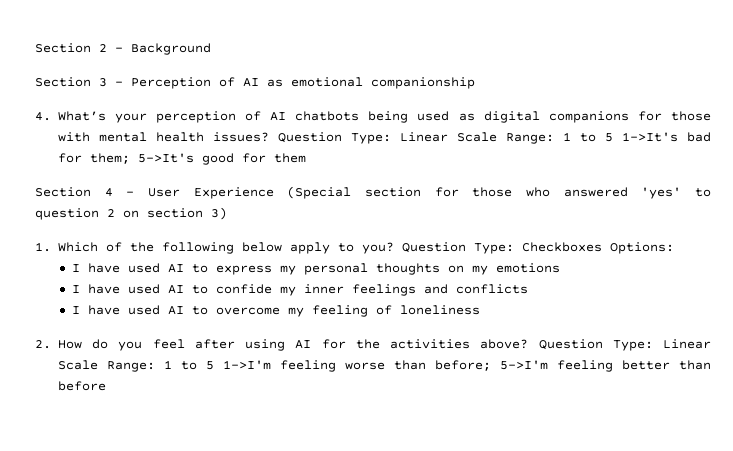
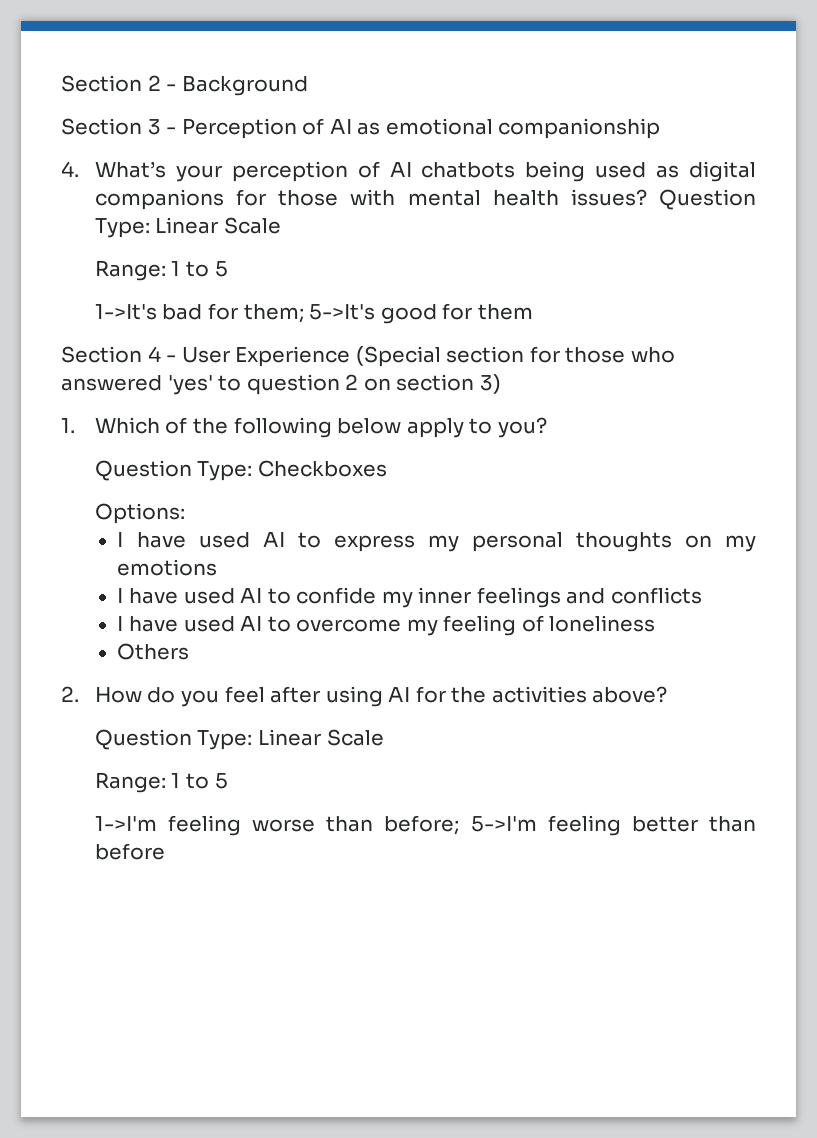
- 4. What’s your perception of AI chatbots being used as digital companions for those with mental health issues? Question Type: Linear Scale Range: 1 to 5 1->It's bad for them; 5->It's good for them
+ 4. What’s your perception of AI chatbots being used as digital companions for those with mental health issues? Question Type: Linear Scale
+ Range: 1 to 5
+ 1->It's bad for them; 5->It's good for them
- 1. Which of the following below apply to you? Question Type: Checkboxes Options:
+ 1. Which of the following below apply to you?
+ Question Type: Checkboxes
+ Options:
+ Others
- 2. How do you feel after using AI for the activities above? Question Type: Linear Scale Range: 1 to 5 1->I'm feeling worse than before; 5->I'm feeling better than before
+ 2. How do you feel after using AI for the activities above?
+ Question Type: Linear Scale
+ Range: 1 to 5
+ 1->I'm feeling worse than before; 5->I'm feeling better than before

